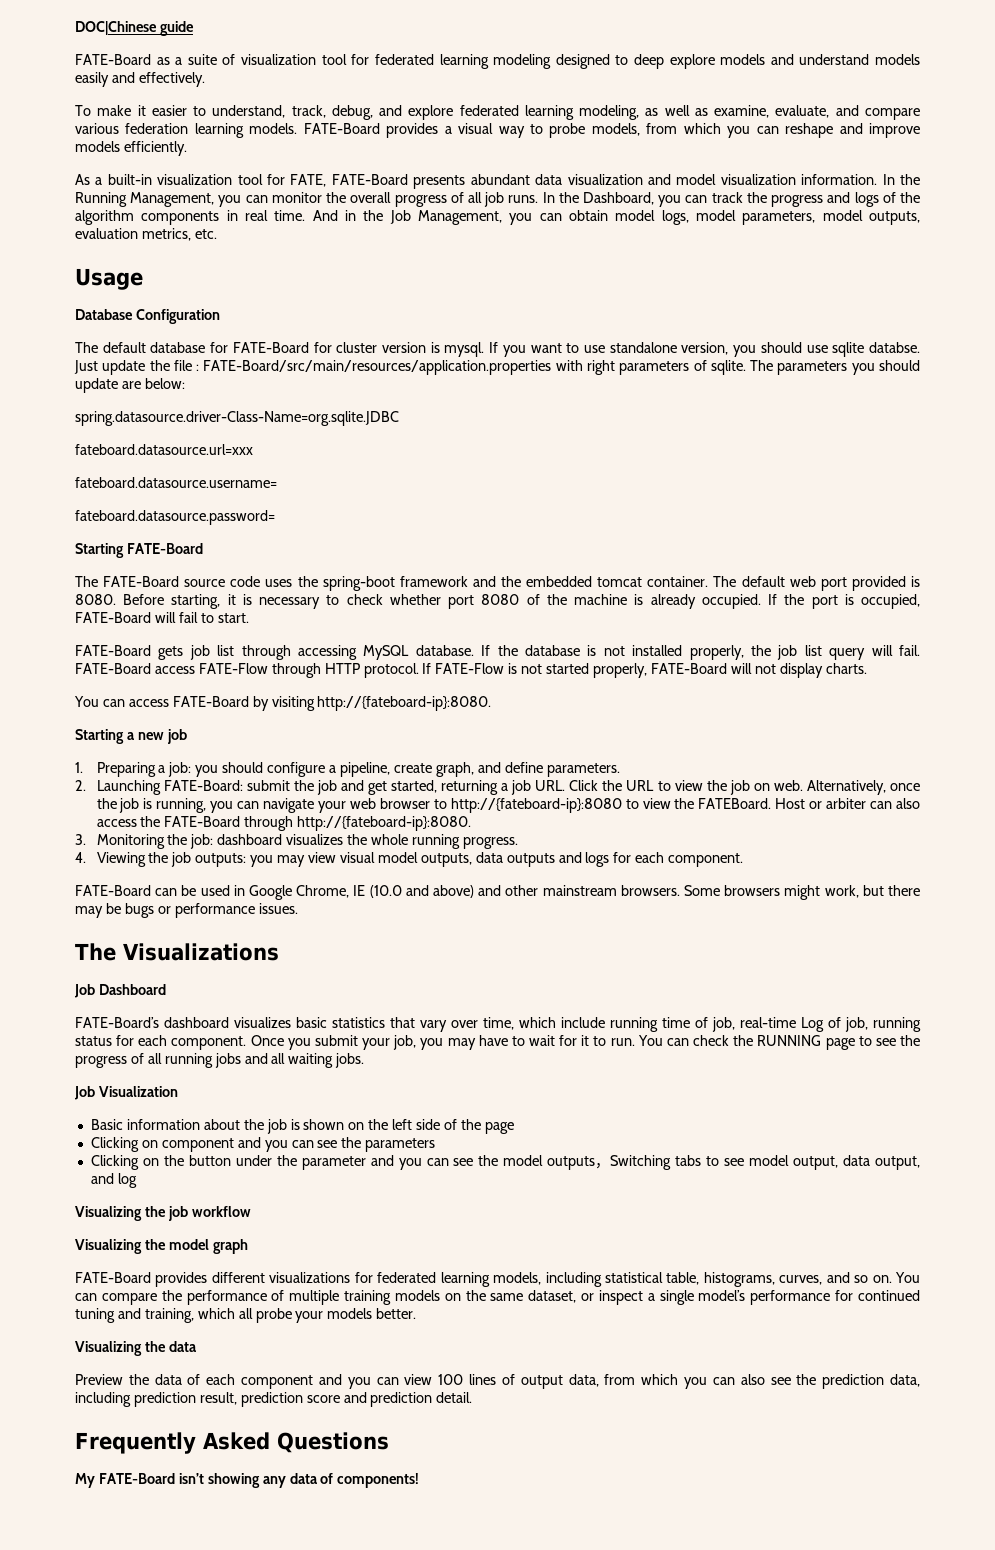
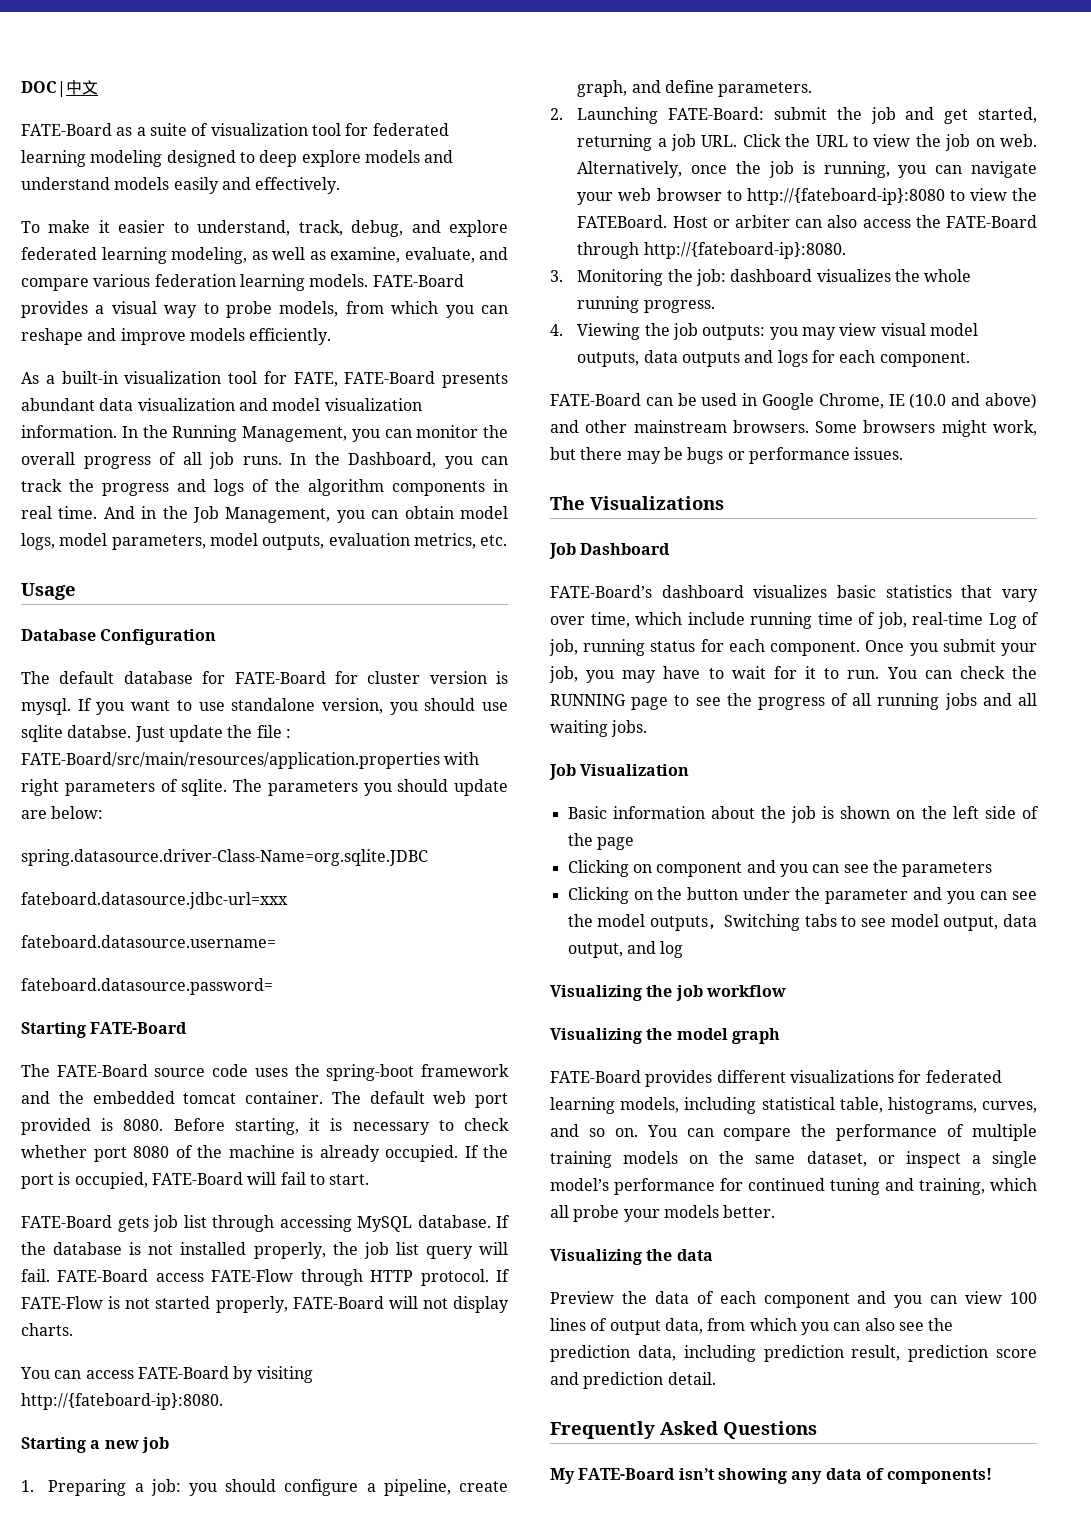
- DOC|Chinese guide
+ DOC|中文
- fateboard.datasource.url=xxx
+ fateboard.datasource.jdbc-url=xxx

